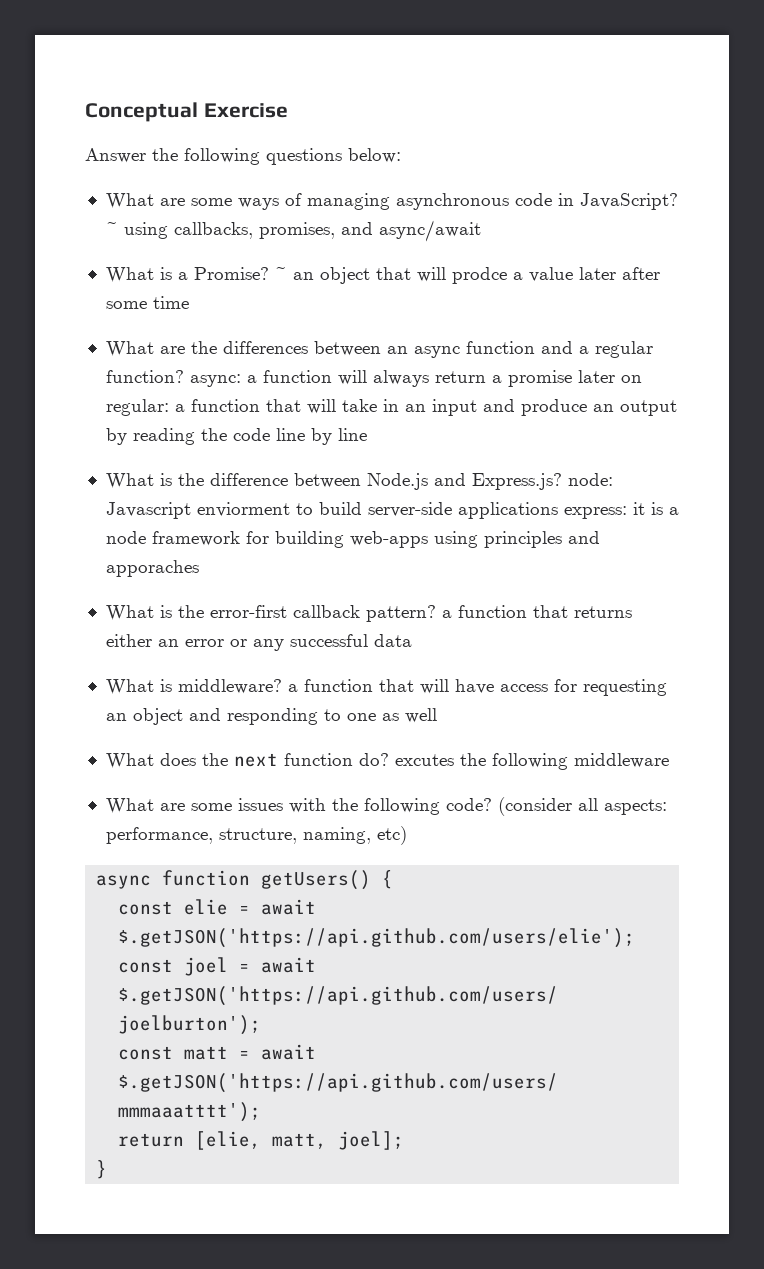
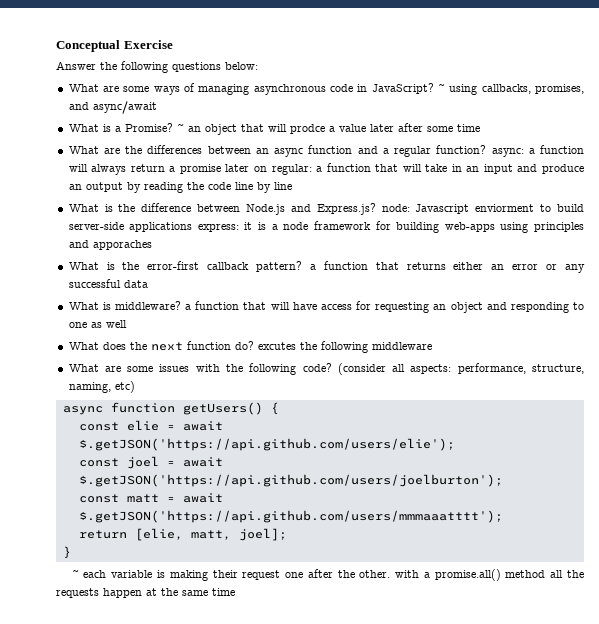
+ ~ each variable is making their request one after the other. with a promise.all() method all the requests happen at the same time

